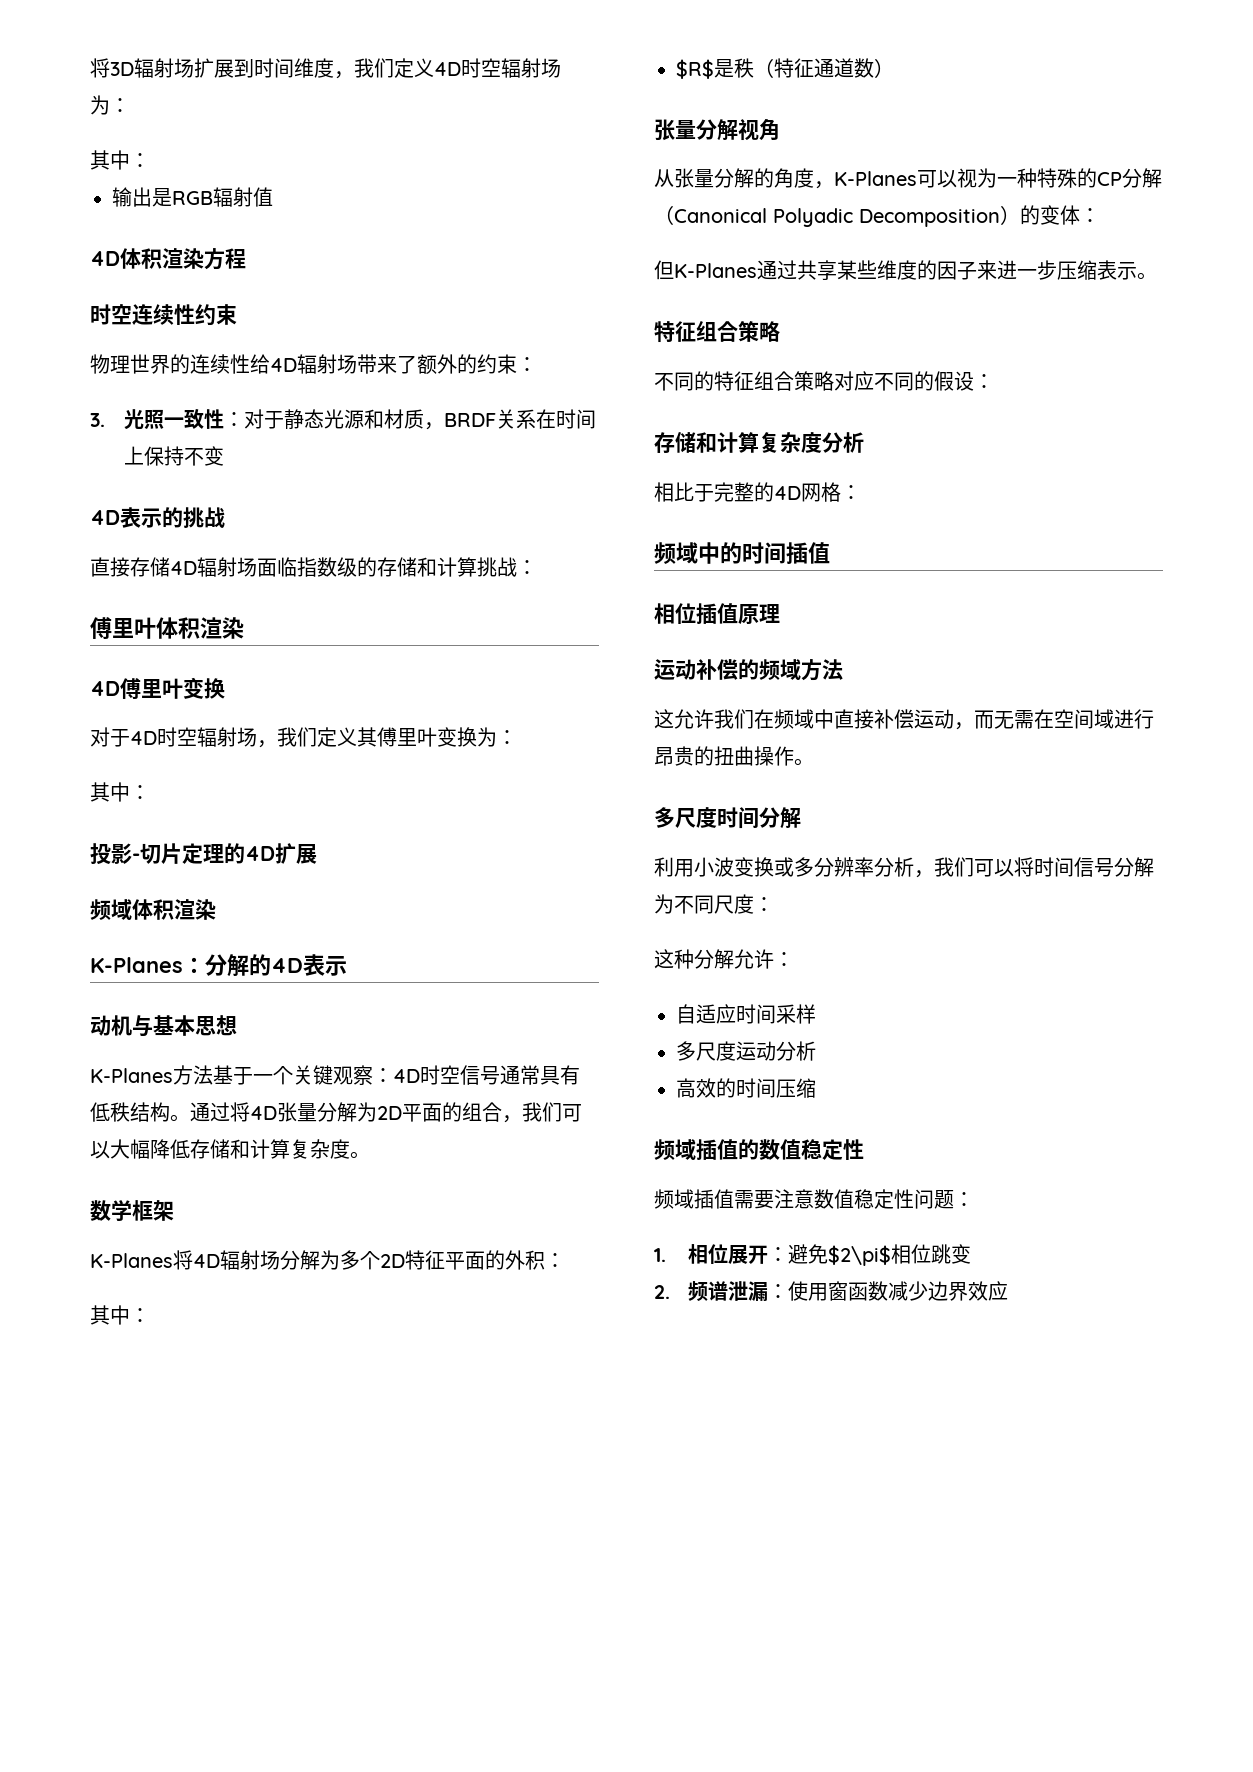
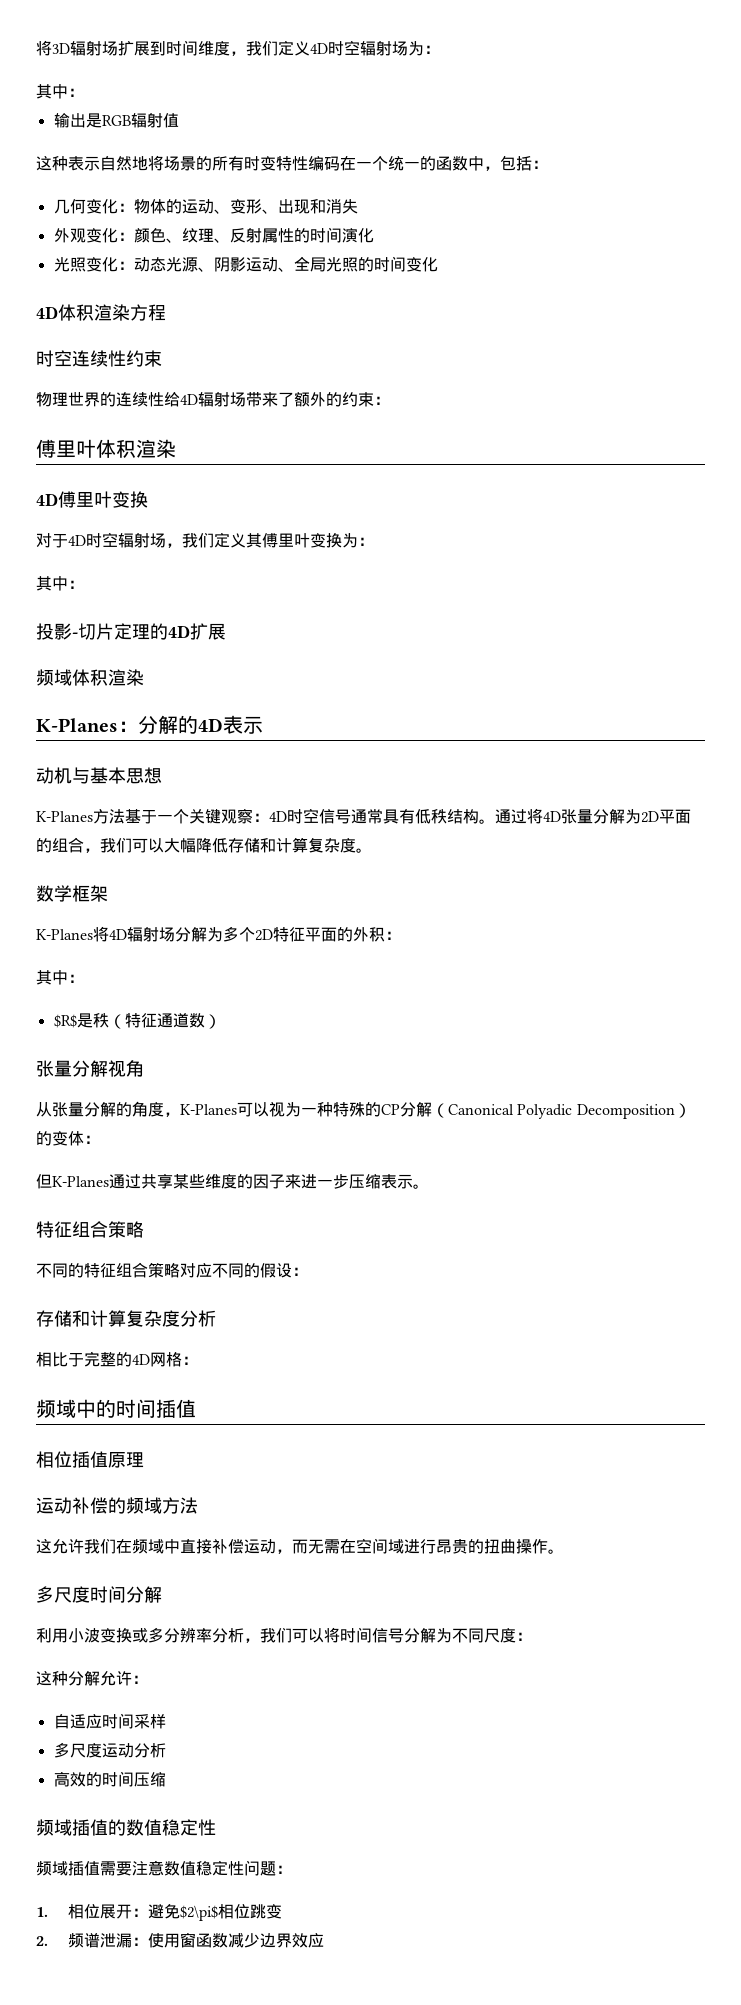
+ 这种表示自然地将场景的所有时变特性编码在一个统一的函数中，包括：
+ 几何变化：物体的运动、变形、出现和消失
+ 外观变化：颜色、纹理、反射属性的时间演化
+ 光照变化：动态光源、阴影运动、全局光照的时间变化
- 3.光照一致性：对于静态光源和材质，BRDF关系在时间上保持不变
- 4D表示的挑战
- 直接存储4D辐射场面临指数级的存储和计算挑战：

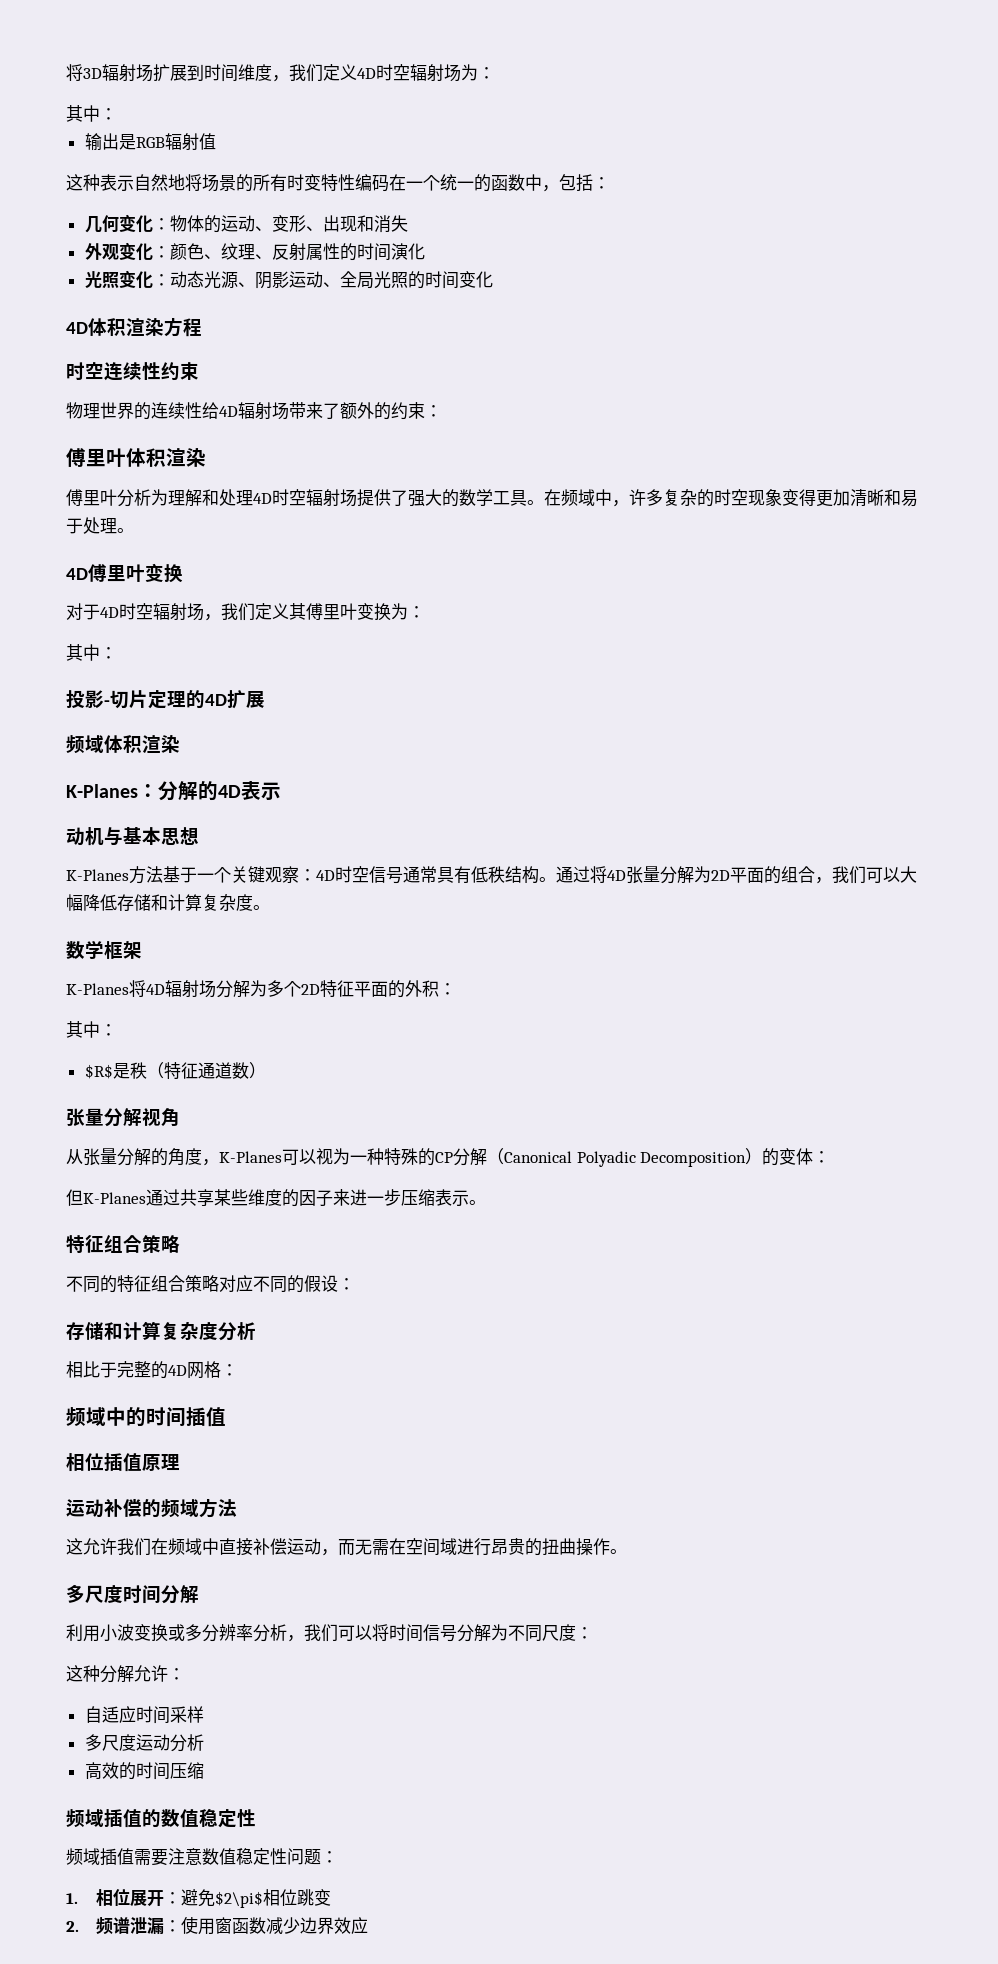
+ 傅里叶分析为理解和处理4D时空辐射场提供了强大的数学工具。在频域中，许多复杂的时空现象变得更加清晰和易于处理。

